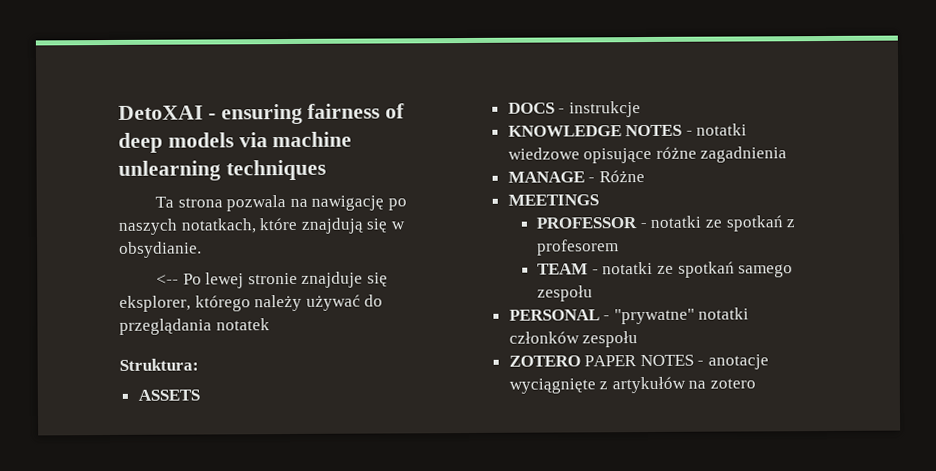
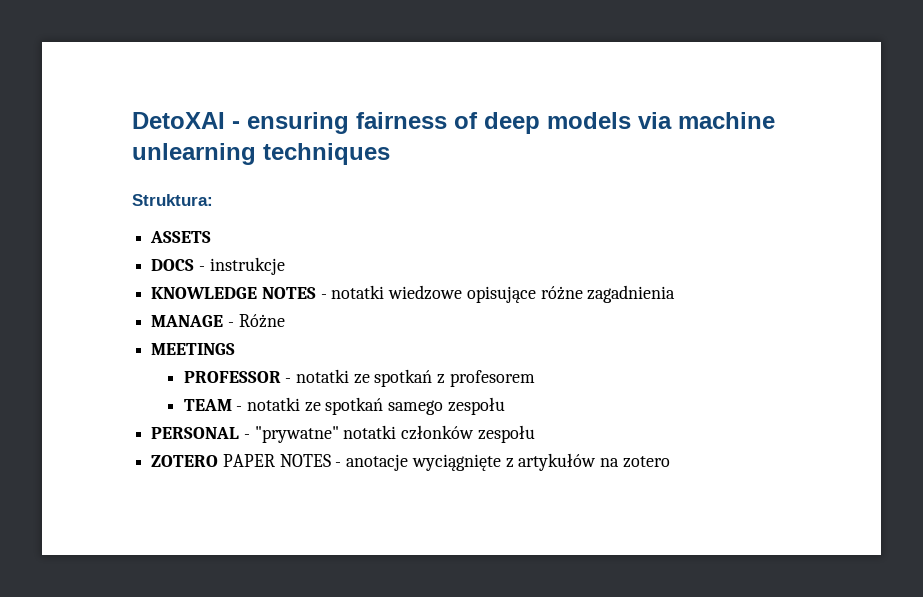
- Ta strona pozwala na nawigację po naszych notatkach, które znajdują się w obsydianie.
- <-- Po lewej stronie znajduje się eksplorer, którego należy używać do przeglądania notatek

